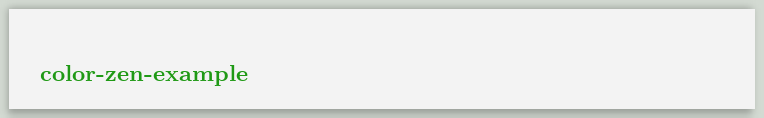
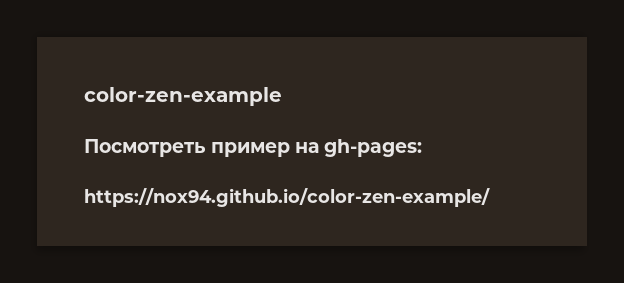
+ Посмотреть пример на gh-pages:
+ https://nox94.github.io/color-zen-example/

